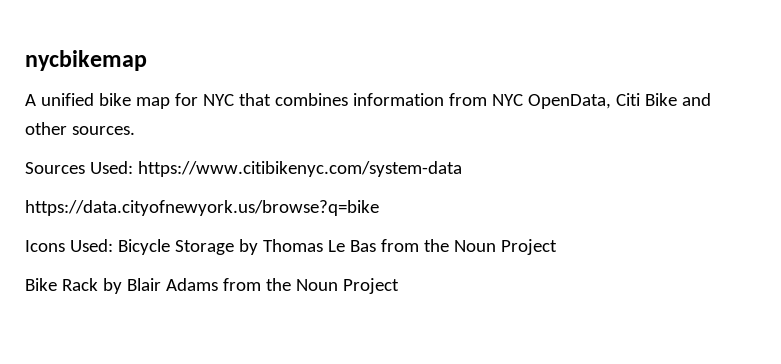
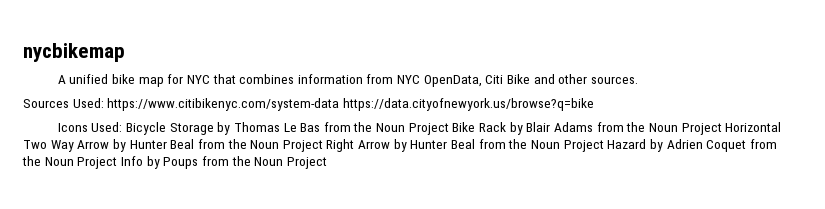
- Sources Used: https://www.citibikenyc.com/system-data
- https://data.cityofnewyork.us/browse?q=bike
+ Sources Used: https://www.citibikenyc.com/system-data https://data.cityofnewyork.us/browse?q=bike
- Icons Used: Bicycle Storage by Thomas Le Bas from the Noun Project
- Bike Rack by Blair Adams from the Noun Project
+ Icons Used: Bicycle Storage by Thomas Le Bas from the Noun Project Bike Rack by Blair Adams from the Noun Project Horizontal Two Way Arrow by Hunter Beal from the Noun Project Right Arrow by Hunter Beal from the Noun Project Hazard by Adrien Coquet from the Noun Project Info by Poups from the Noun Project

